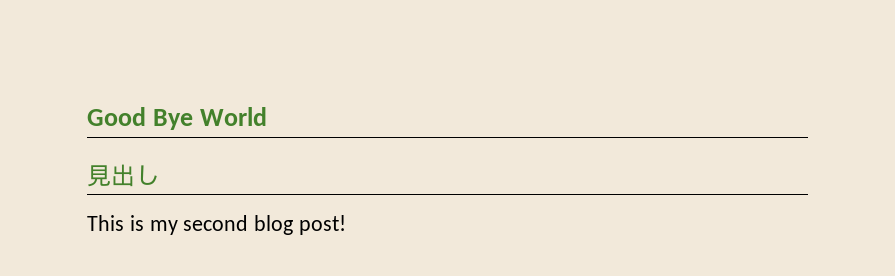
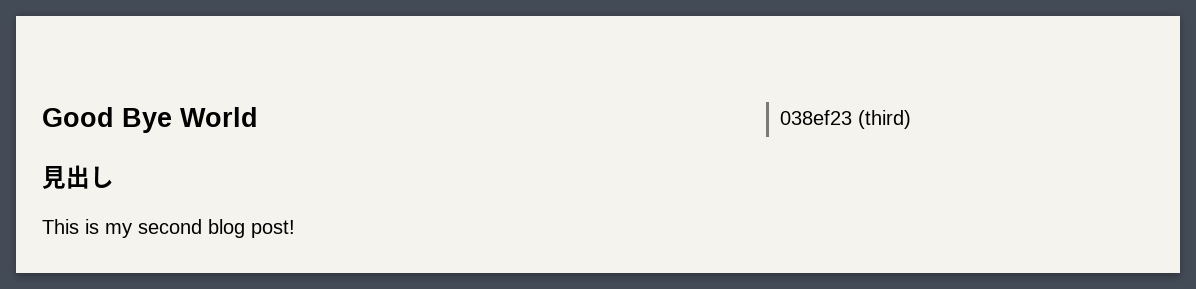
+ 038ef23 (third)

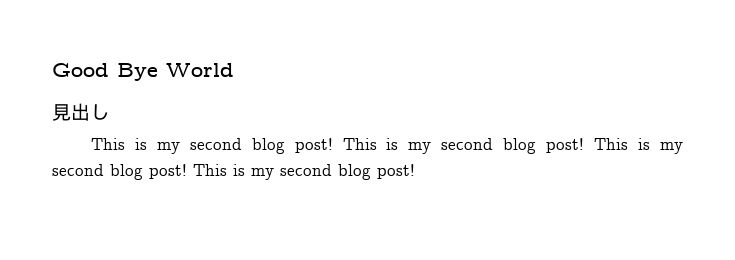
- This is my second blog post!
- 038ef23 (third)
+ This is my second blog post! This is my second blog post! This is my second blog post! This is my second blog post!

